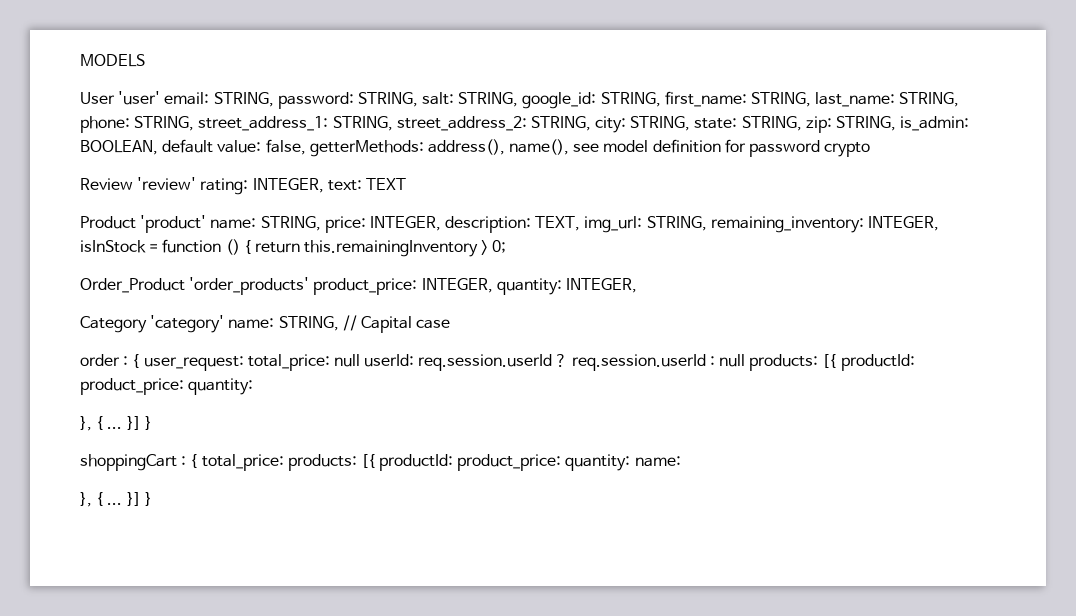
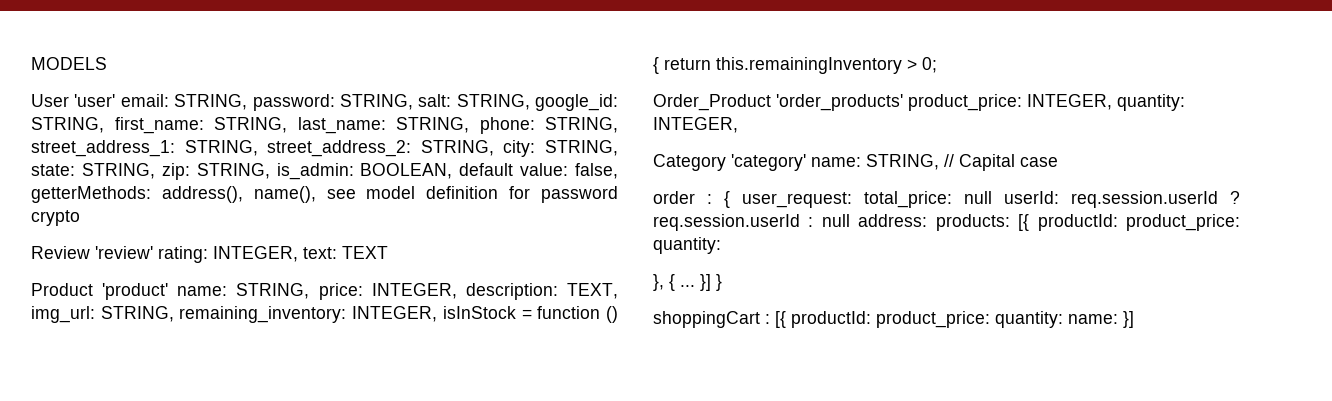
- order : { user_request: total_price: null userId: req.session.userId ? req.session.userId : null products: [{ productId: product_price: quantity:
+ order : { user_request: total_price: null userId: req.session.userId ? req.session.userId : null address: products: [{ productId: product_price: quantity:
- shoppingCart : { total_price: products: [{ productId: product_price: quantity: name:
- }, { ... }] }
+ shoppingCart : [{ productId: product_price: quantity: name: }]

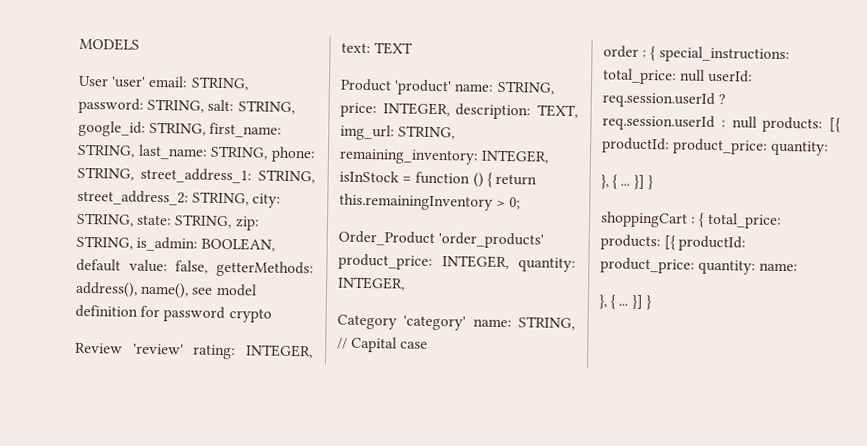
- order : { user_request: total_price: null userId: req.session.userId ? req.session.userId : null address: products: [{ productId: product_price: quantity:
+ order : { special_instructions: total_price: null userId: req.session.userId ? req.session.userId : null products: [{ productId: product_price: quantity:
- shoppingCart : [{ productId: product_price: quantity: name: }]
+ shoppingCart : { total_price: products: [{ productId: product_price: quantity: name:
+ }, { ... }] }

